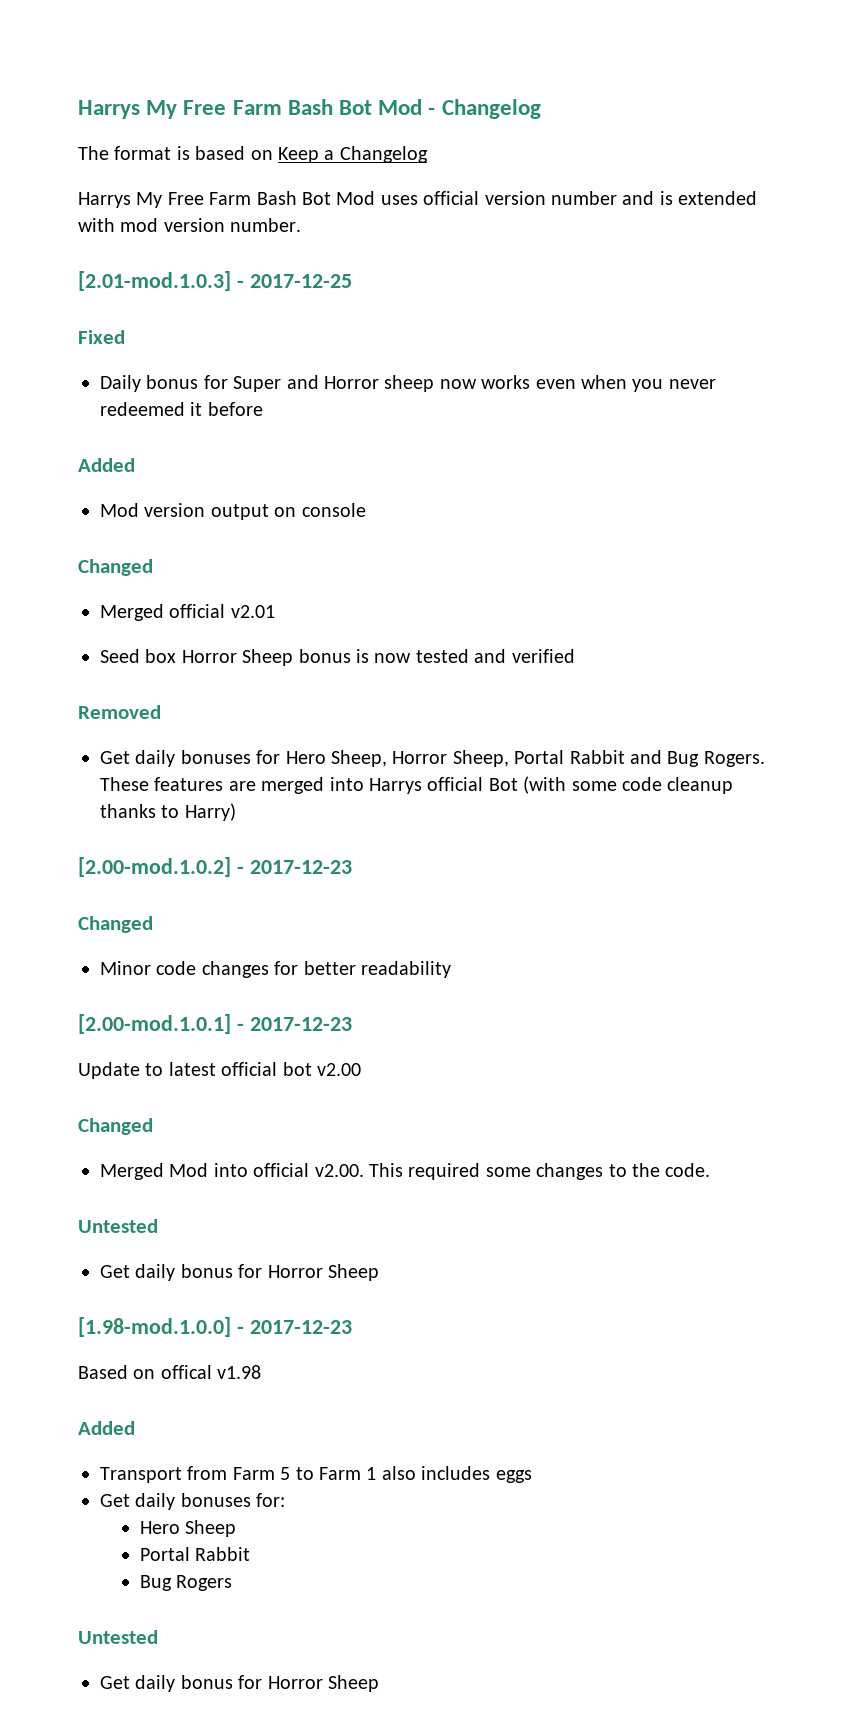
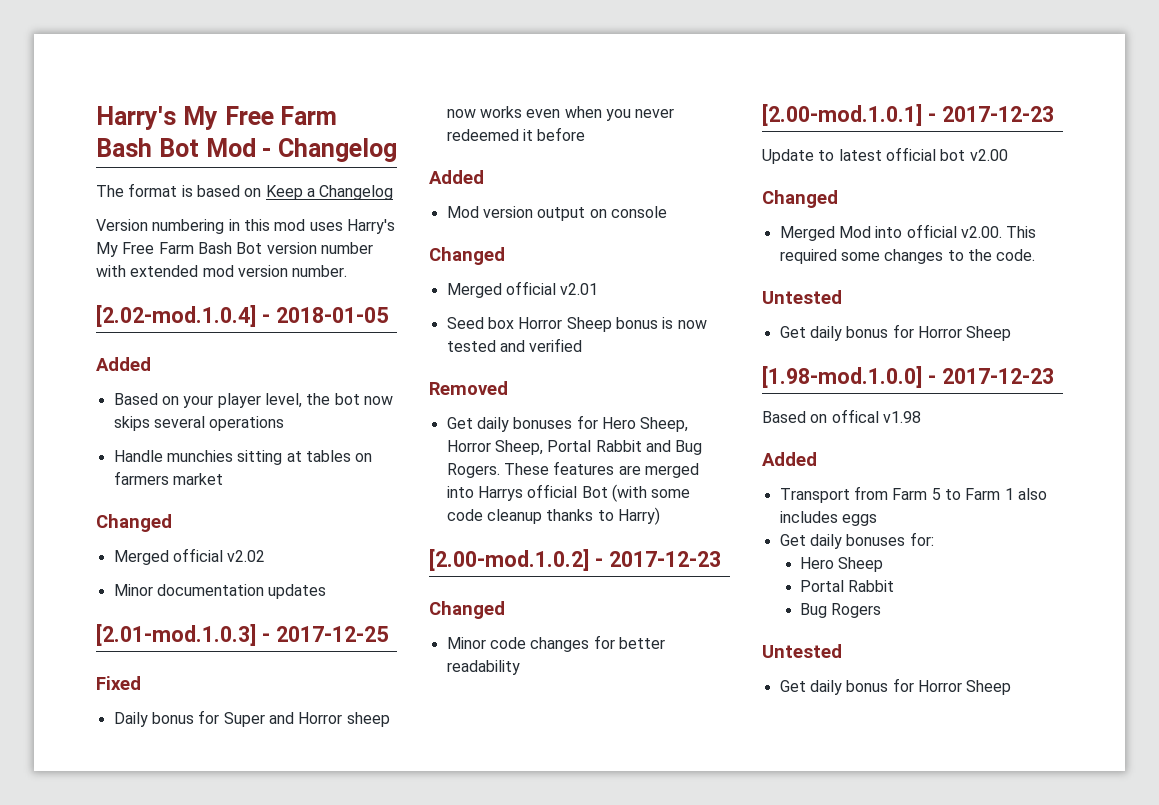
- Harrys My Free Farm Bash Bot Mod - Changelog
+ Harry's My Free Farm Bash Bot Mod - Changelog
- Harrys My Free Farm Bash Bot Mod uses official version number and is extended with mod version number.
+ Version numbering in this mod uses Harry's My Free Farm Bash Bot version number with extended mod version number.
+ [2.02-mod.1.0.4] - 2018-01-05
+ Added
+ Based on your player level, the bot now skips several operations
+ Handle munchies sitting at tables on farmers market
+ Changed
+ Merged official v2.02
+ Minor documentation updates

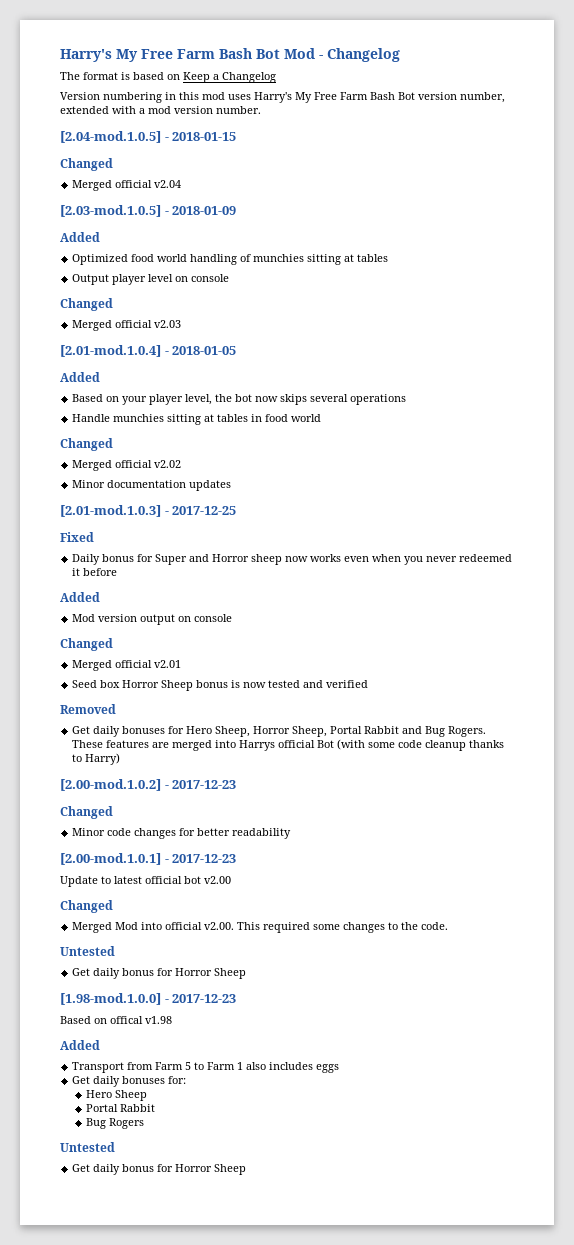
- Version numbering in this mod uses Harry's My Free Farm Bash Bot version number with extended mod version number.
+ Version numbering in this mod uses Harry's My Free Farm Bash Bot version number, extended with a mod version number.
- [2.02-mod.1.0.4] - 2018-01-05
+ [2.04-mod.1.0.5] - 2018-01-15
+ Changed
+ Merged official v2.04
+ [2.03-mod.1.0.5] - 2018-01-09
+ Added
+ Optimized food world handling of munchies sitting at tables
+ Output player level on console
+ Changed
+ Merged official v2.03
+ [2.01-mod.1.0.4] - 2018-01-05
- Handle munchies sitting at tables on farmers market
+ Handle munchies sitting at tables in food world

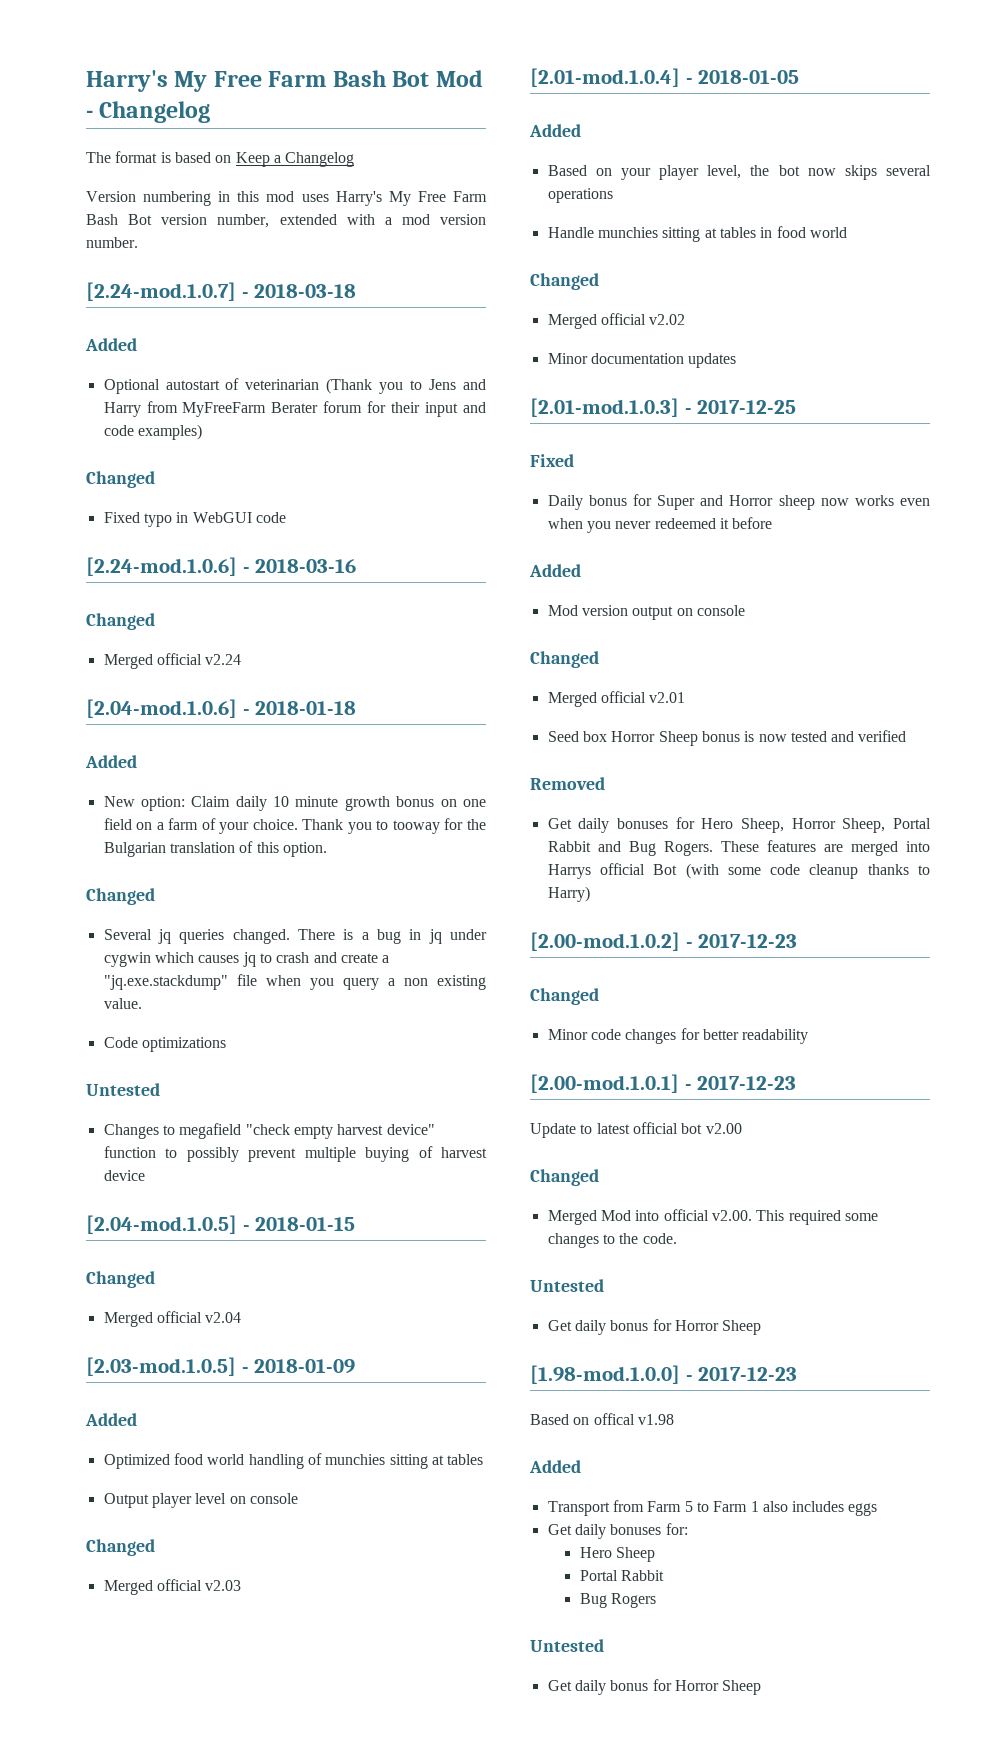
+ [2.24-mod.1.0.7] - 2018-03-18
+ Added
+ Optional autostart of veterinarian (Thank you to Jens and Harry from MyFreeFarm Berater forum for their input and code examples)
+ Changed
+ Fixed typo in WebGUI code
+ [2.24-mod.1.0.6] - 2018-03-16
+ Changed
+ Merged official v2.24
+ [2.04-mod.1.0.6] - 2018-01-18
+ Added
+ New option: Claim daily 10 minute growth bonus on one field on a farm of your choice. Thank you to tooway for the Bulgarian translation of this option.
+ Changed
+ Several jq queries changed. There is a bug in jq under cygwin which causes jq to crash and create a "jq.exe.stackdump" file when you query a non existing value.
+ Code optimizations
+ Untested
+ Changes to megafield "check empty harvest device" function to possibly prevent multiple buying of harvest device

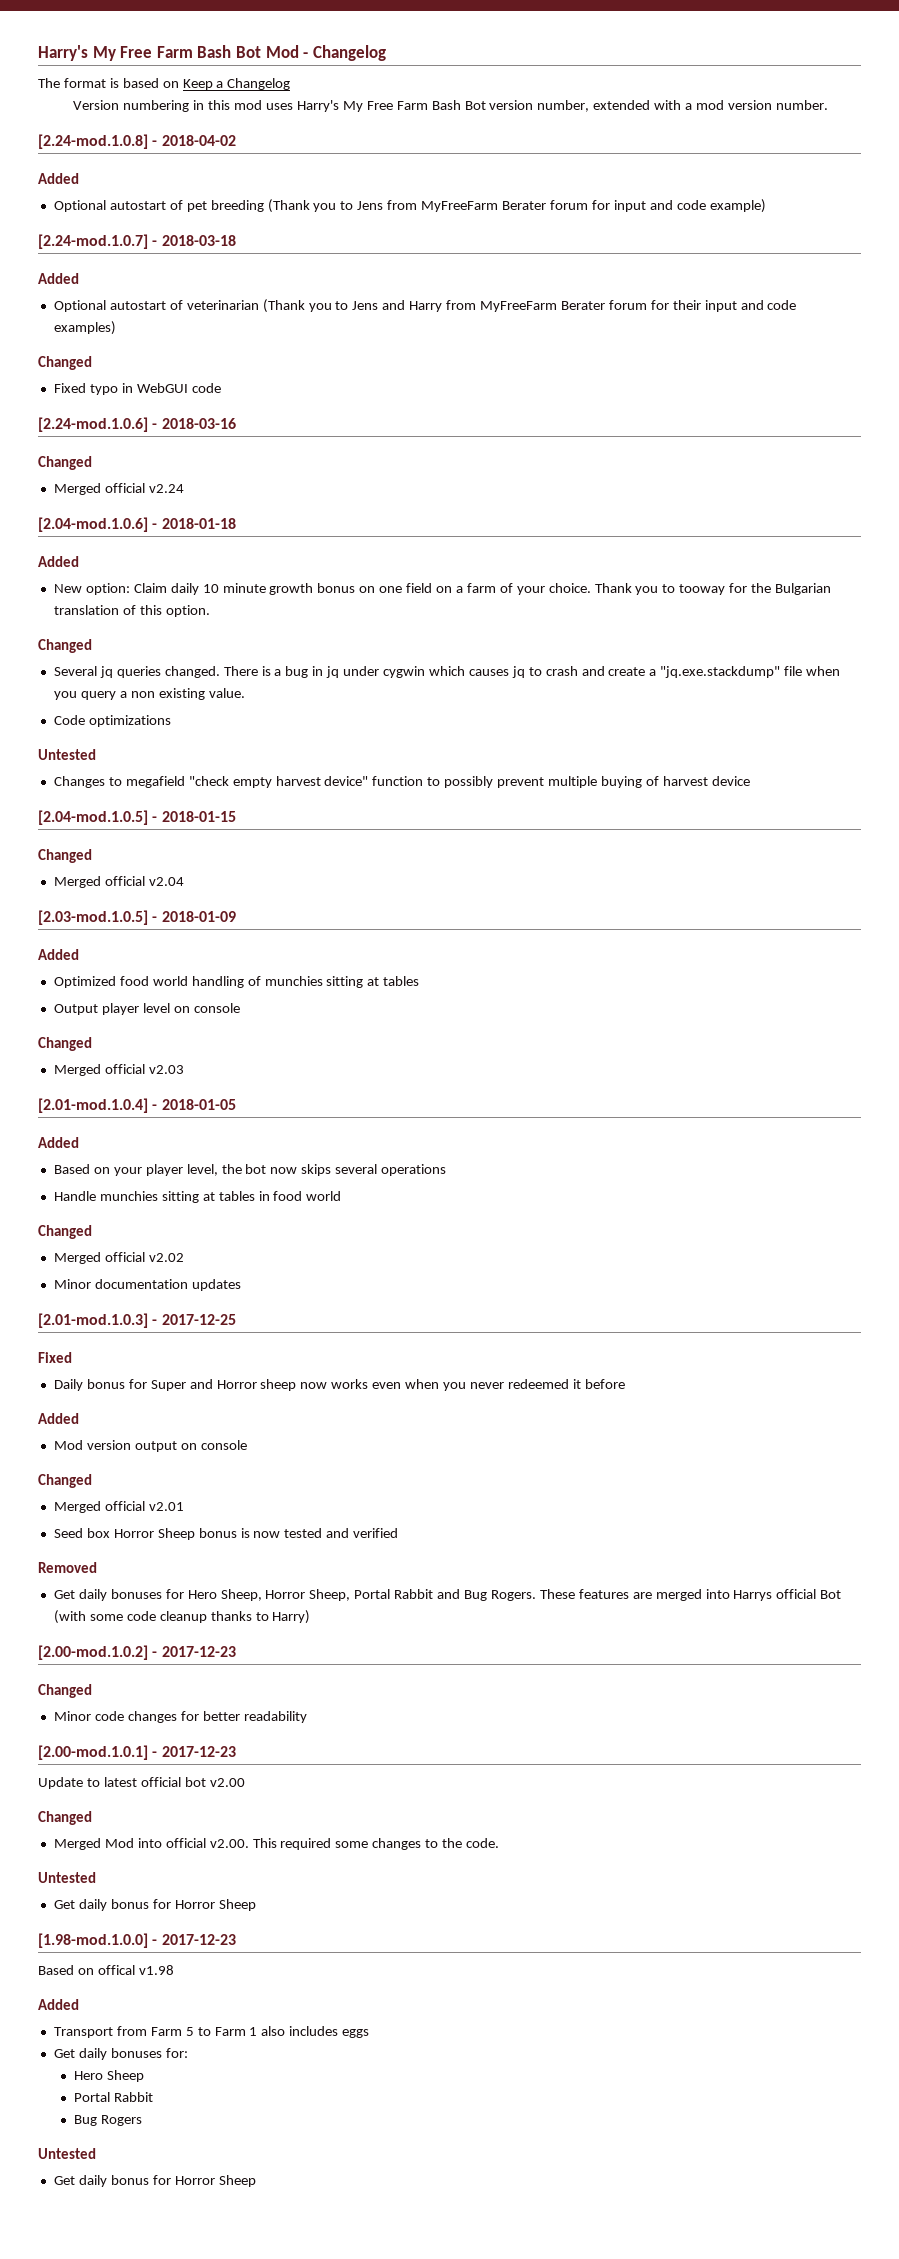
+ [2.24-mod.1.0.8] - 2018-04-02
+ Added
+ Optional autostart of pet breeding (Thank you to Jens from MyFreeFarm Berater forum for input and code example)

